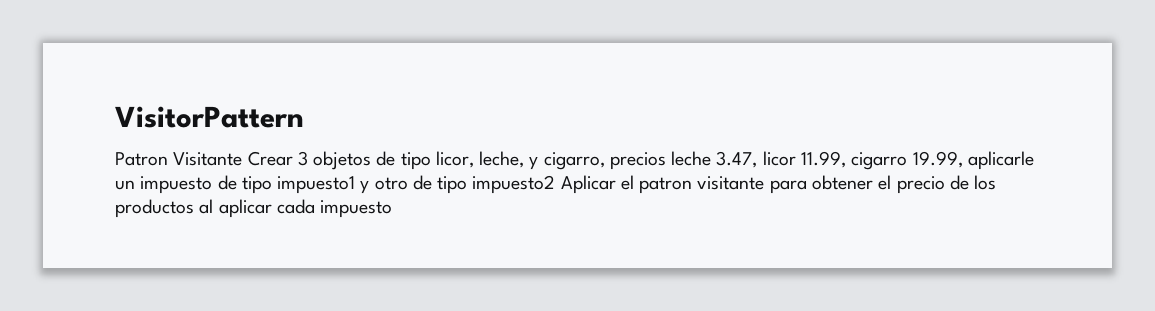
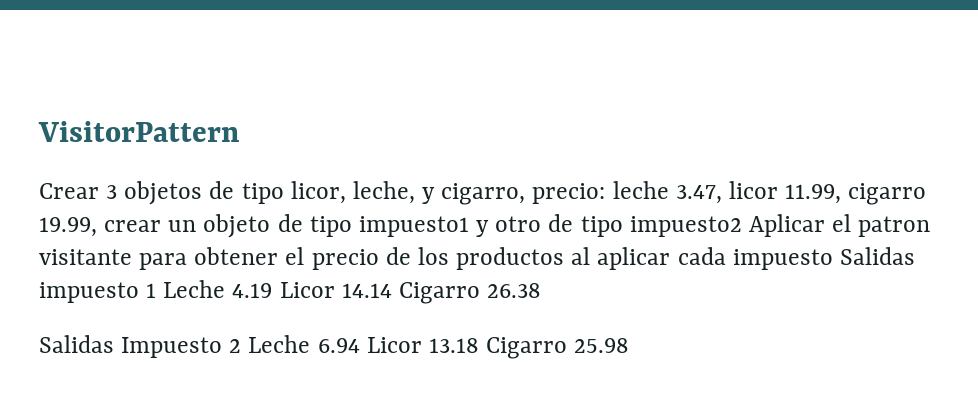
- Patron Visitante Crear 3 objetos de tipo licor, leche, y cigarro, precios leche 3.47, licor 11.99, cigarro 19.99, aplicarle un impuesto de tipo impuesto1 y otro de tipo impuesto2 Aplicar el patron visitante para obtener el precio de los productos al aplicar cada impuesto
+ Crear 3 objetos de tipo licor, leche, y cigarro, precio: leche 3.47, licor 11.99, cigarro 19.99, crear un objeto de tipo impuesto1 y otro de tipo impuesto2 Aplicar el patron visitante para obtener el precio de los productos al aplicar cada impuesto Salidas impuesto 1 Leche 4.19 Licor 14.14 Cigarro 26.38
+ Salidas Impuesto 2 Leche 6.94 Licor 13.18 Cigarro 25.98

